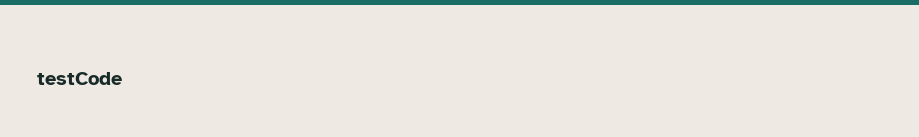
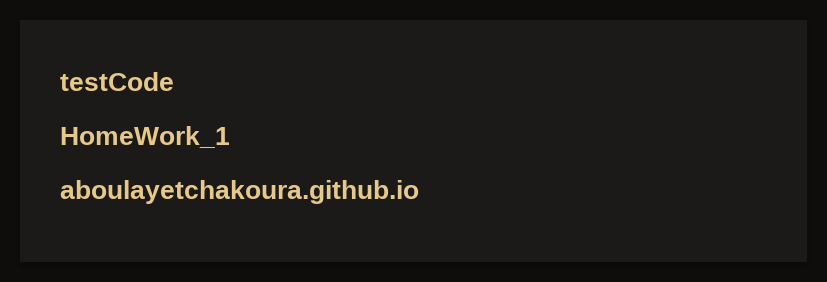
+ HomeWork_1
+ aboulayetchakoura.github.io

